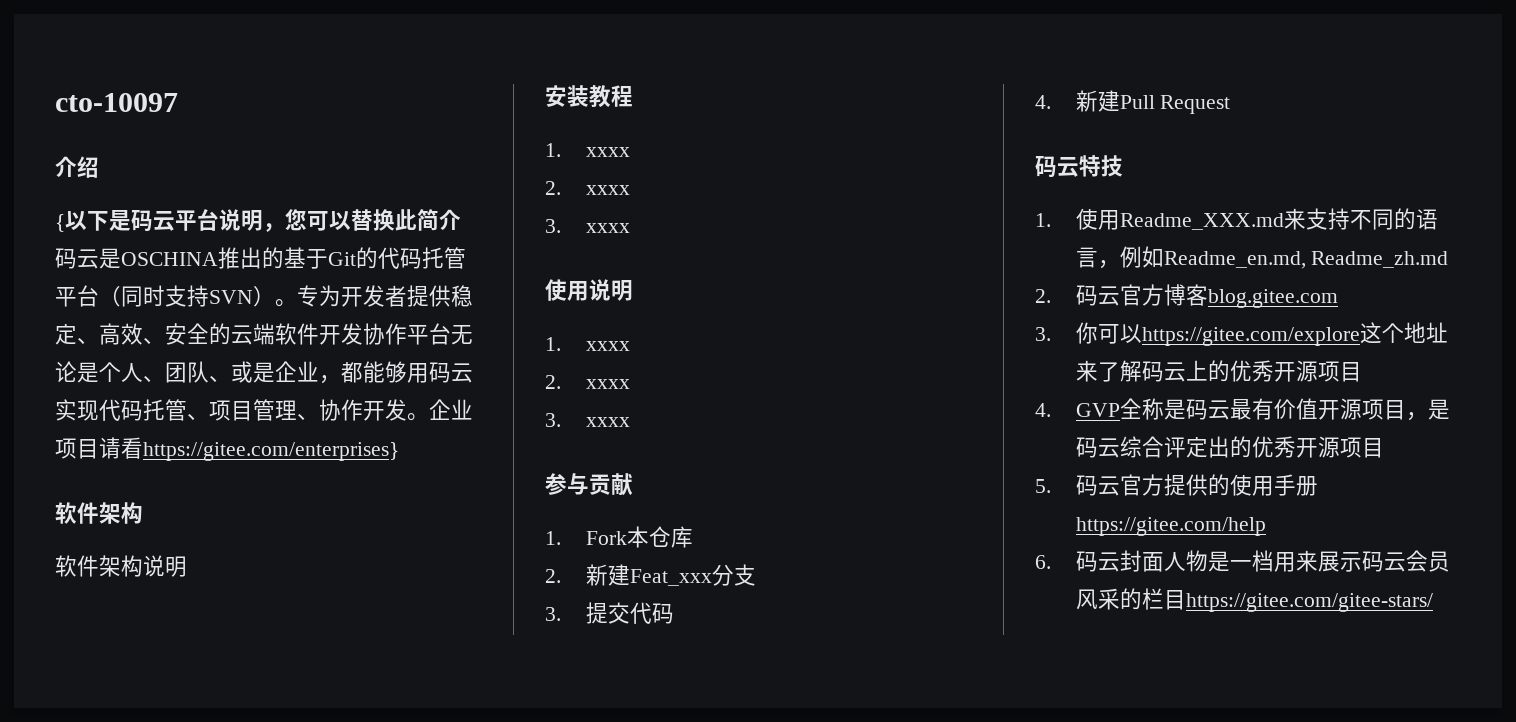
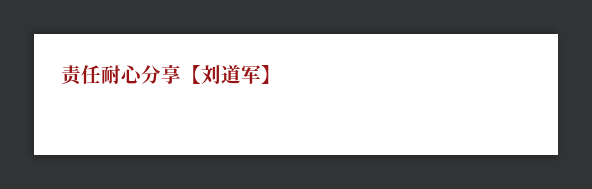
- cto-10097
- 介绍
- {以下是码云平台说明，您可以替换此简介码云是OSCHINA推出的基于Git的代码托管平台（同时支持SVN）。专为开发者提供稳定、高效、安全的云端软件开发协作平台无论是个人、团队、或是企业，都能够用码云实现代码托管、项目管理、协作开发。企业项目请看https://gitee.com/enterprises}
- 软件架构
- 软件架构说明
- 安装教程
- 1. xxxx
- 2. xxxx
- 3. xxxx
- 使用说明
- 1. xxxx
- 2. xxxx
- 3. xxxx
- 参与贡献
- 1. Fork本仓库
- 2.新建Feat_xxx分支
- 3.提交代码
- 4.新建Pull Request
- 码云特技
- 1.使用Readme_XXX.md来支持不同的语言，例如Readme_en.md, Readme_zh.md
- 2.码云官方博客blog.gitee.com
- 3.你可以https://gitee.com/explore这个地址来了解码云上的优秀开源项目
- 4. GVP全称是码云最有价值开源项目，是码云综合评定出的优秀开源项目
- 5.码云官方提供的使用手册https://gitee.com/help
- 6.码云封面人物是一档用来展示码云会员风采的栏目https://gitee.com/gitee-stars/
+ 责任耐心分享【刘道军】

